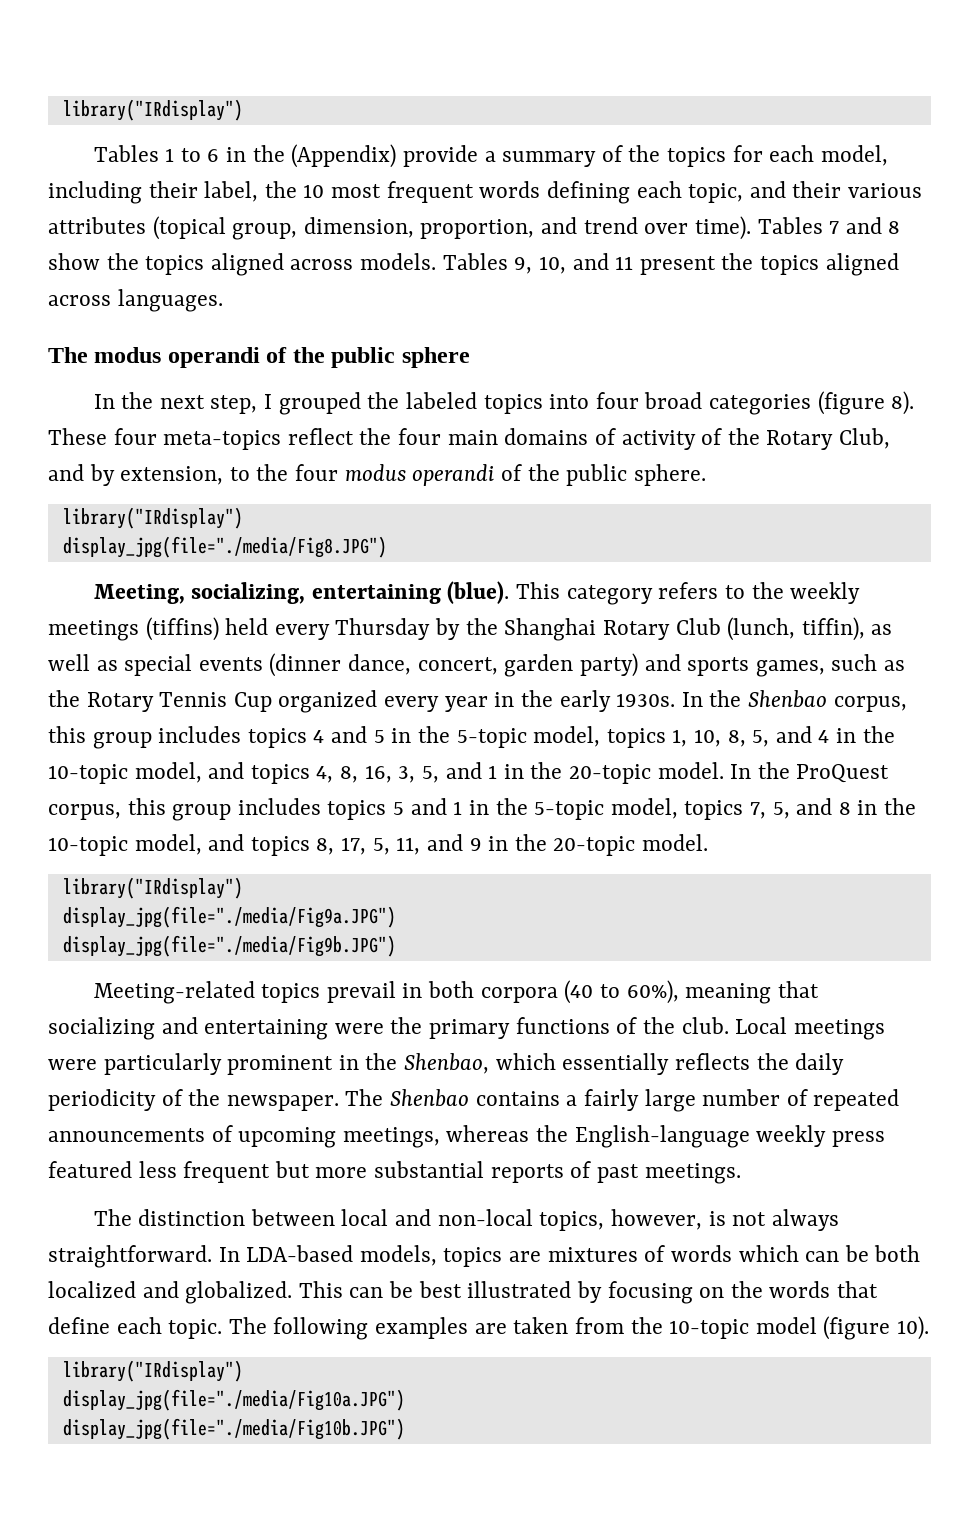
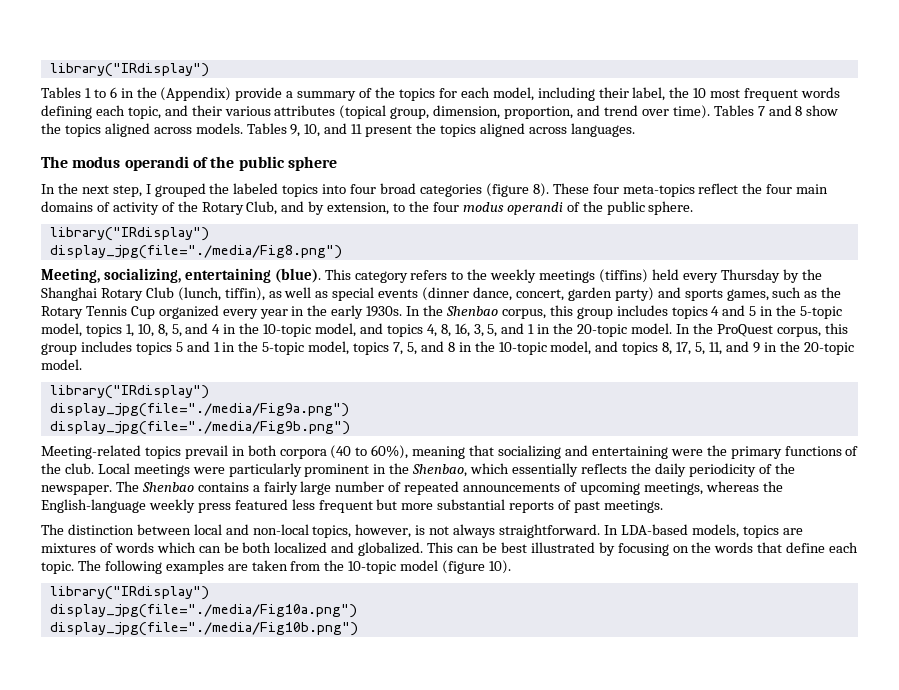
- display_jpg(file="./media/Fig8.JPG")
+ display_jpg(file="./media/Fig8.png")
- display_jpg(file="./media/Fig9a.JPG")
- display_jpg(file="./media/Fig9b.JPG")
+ display_jpg(file="./media/Fig9a.png")
+ display_jpg(file="./media/Fig9b.png")
- display_jpg(file="./media/Fig10a.JPG")
- display_jpg(file="./media/Fig10b.JPG")
+ display_jpg(file="./media/Fig10a.png")
+ display_jpg(file="./media/Fig10b.png")

